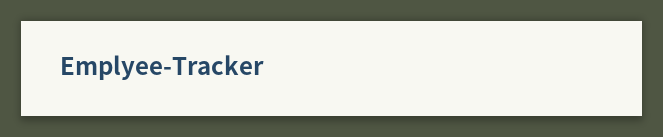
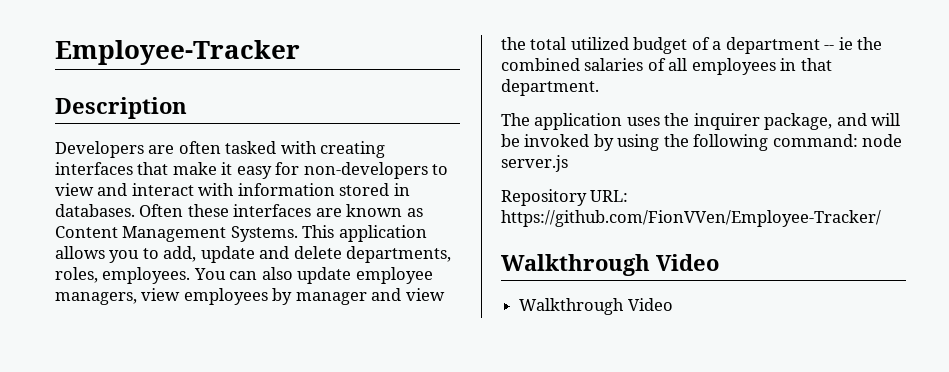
- Emplyee-Tracker
+ Employee-Tracker
+ Description
+ Developers are often tasked with creating interfaces that make it easy for non-developers to view and interact with information stored in databases. Often these interfaces are known as Content Management Systems. This application allows you to add, update and delete departments, roles, employees. You can also update employee managers, view employees by manager and view the total utilized budget of a department -- ie the combined salaries of all employees in that department.
+ The application uses the inquirer package, and will be invoked by using the following command: node server.js
+ Repository URL: https://github.com/FionVVen/Employee-Tracker/
+ Walkthrough Video
+ Walkthrough Video

